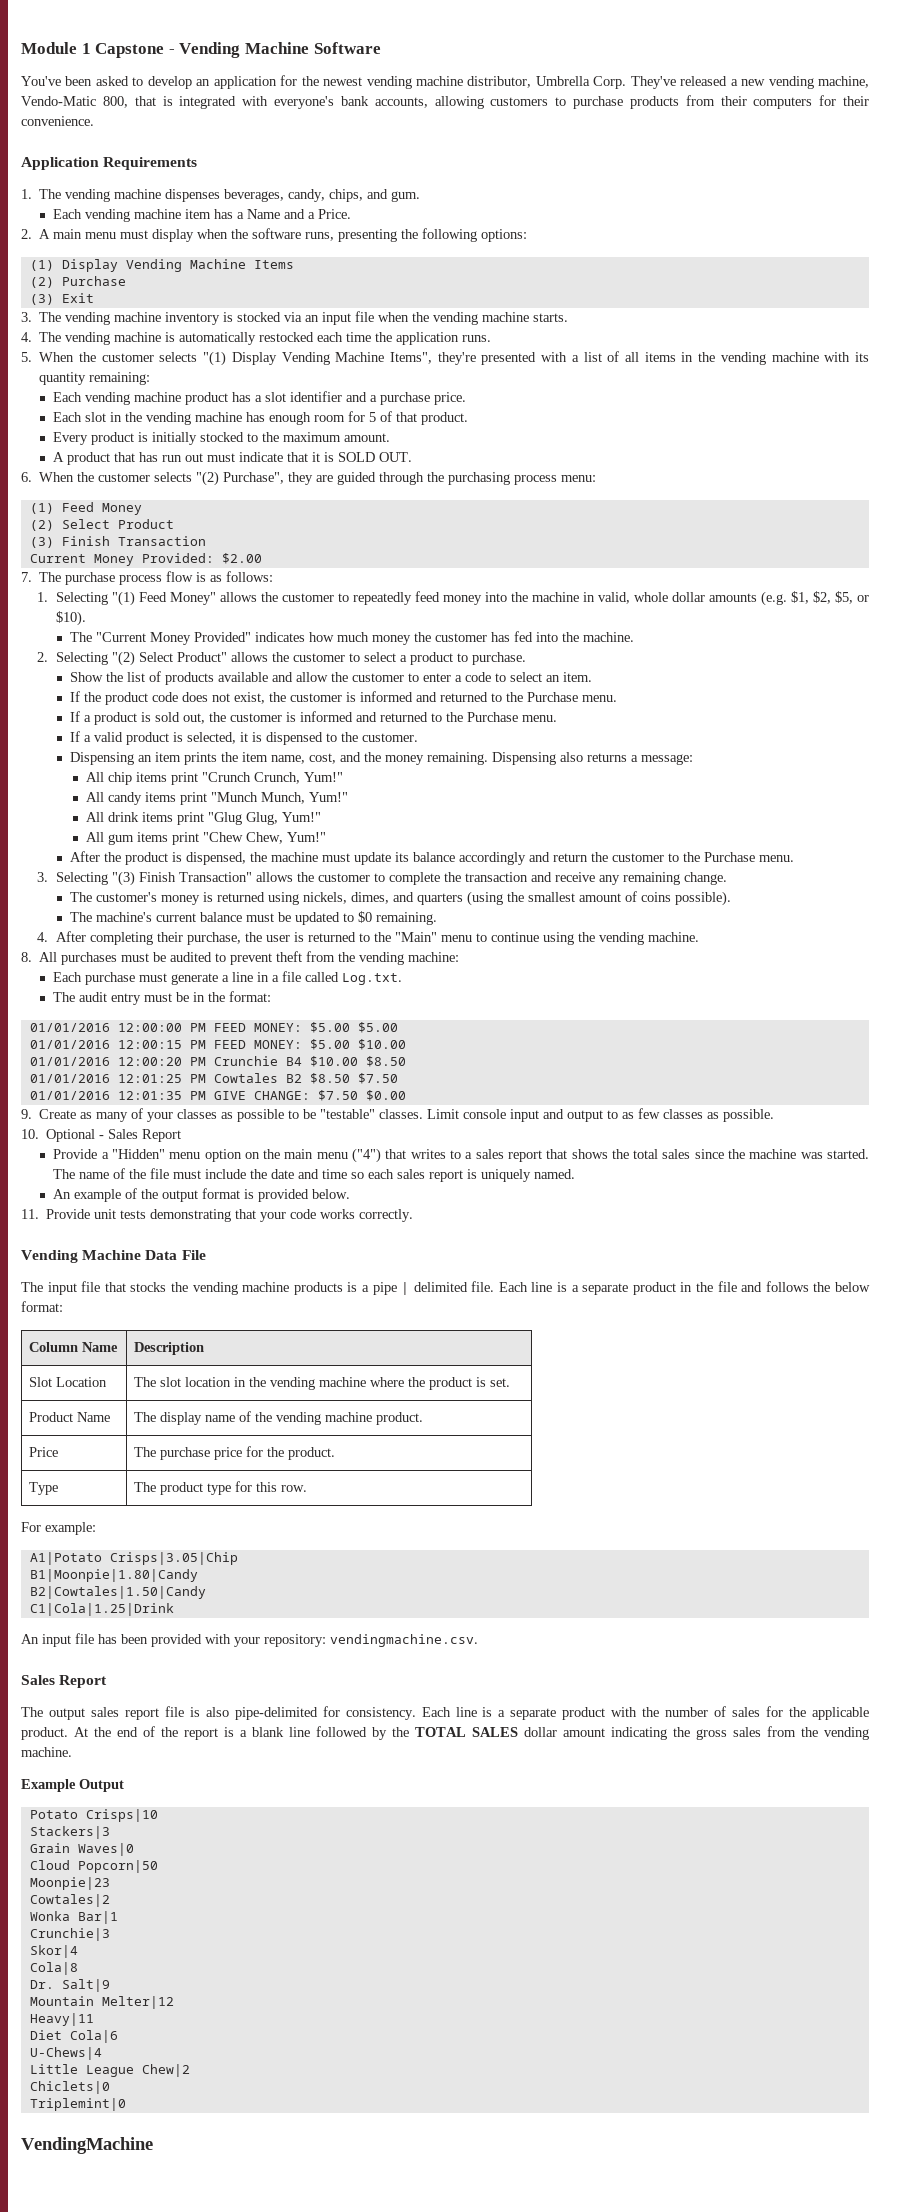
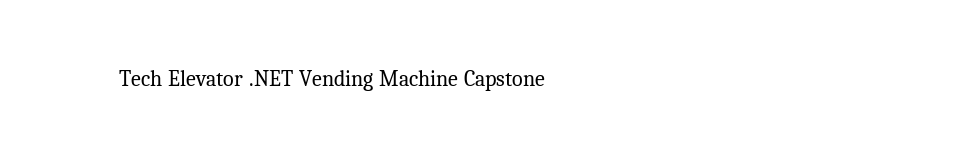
- Module 1 Capstone - Vending Machine Software
- You've been asked to develop an application for the newest vending machine distributor, Umbrella Corp. They've released a new vending machine, Vendo-Matic 800, that is integrated with everyone's bank accounts, allowing customers to purchase products from their computers for their convenience.
- Application Requirements
- 1. The vending machine dispenses beverages, candy, chips, and gum.
- Each vending machine item has a Name and a Price.
- 2. A main menu must display when the software runs, presenting the following options:
- (1) Display Vending Machine Items
- (2) Purchase
- (3) Exit
- 3. The vending machine inventory is stocked via an input file when the vending machine starts.
- 4. The vending machine is automatically restocked each time the application runs.
- 5. When the customer selects "(1) Display Vending Machine Items", they're presented with a list of all items in the vending machine with its quantity remaining:
- Each vending machine product has a slot identifier and a purchase price.
- Each slot in the vending machine has enough room for 5 of that product.
- Every product is initially stocked to the maximum amount.
- A product that has run out must indicate that it is SOLD OUT.
- 6. When the customer selects "(2) Purchase", they are guided through the purchasing process menu:
- (1) Feed Money
- (2) Select Product
- (3) Finish Transaction
- Current Money Provided: $2.00
- 7. The purchase process flow is as follows:
- 1. Selecting "(1) Feed Money" allows the customer to repeatedly feed money into the machine in valid, whole dollar amounts (e.g. $1, $2, $5, or $10).
- The "Current Money Provided" indicates how much money the customer has fed into the machine.
- 2. Selecting "(2) Select Product" allows the customer to select a product to purchase.
- Show the list of products available and allow the customer to enter a code to select an item.
- If the product code does not exist, the customer is informed and returned to the Purchase menu.
- If a product is sold out, the customer is informed and returned to the Purchase menu.
- If a valid product is selected, it is dispensed to the customer.
- Dispensing an item prints the item name, cost, and the money remaining. Dispensing also returns a message:
- All chip items print "Crunch Crunch, Yum!"
- All candy items print "Munch Munch, Yum!"
- All drink items print "Glug Glug, Yum!"
- All gum items print "Chew Chew, Yum!"
- After the product is dispensed, the machine must update its balance accordingly and return the customer to the Purchase menu.
- 3. Selecting "(3) Finish Transaction" allows the customer to complete the transaction and receive any remaining change.
- The customer's money is returned using nickels, dimes, and quarters (using the smallest amount of coins possible).
- The machine's current balance must be updated to $0 remaining.
- 4. After completing their purchase, the user is returned to the "Main" menu to continue using the vending machine.
- 8. All purchases must be audited to prevent theft from the vending machine:
- Each purchase must generate a line in a file called Log.txt.
- The audit entry must be in the format:
- 01/01/2016 12:00:00 PM FEED MONEY: $5.00 $5.00
- 01/01/2016 12:00:15 PM FEED MONEY: $5.00 $10.00
- 01/01/2016 12:00:20 PM Crunchie B4 $10.00 $8.50
- 01/01/2016 12:01:25 PM Cowtales B2 $8.50 $7.50
- 01/01/2016 12:01:35 PM GIVE CHANGE: $7.50 $0.00
- 9. Create as many of your classes as possible to be "testable" classes. Limit console input and output to as few classes as possible.
- 10. Optional - Sales Report
- Provide a "Hidden" menu option on the main menu ("4") that writes to a sales report that shows the total sales since the machine was started. The name of the file must include the date and time so each sales report is uniquely named.
- An example of the output format is provided below.
- 11. Provide unit tests demonstrating that your code works correctly.
- Vending Machine Data File
- The input file that stocks the vending machine products is a pipe | delimited file. Each line is a separate product in the file and follows the below format:
- Column Name | Description
- Slot Location | The slot location in the vending machine where the product is set.
- Product Name | The display name of the vending machine product.
- Price | The purchase price for the product.
- Type | The product type for this row.
- For example:
- A1|Potato Crisps|3.05|Chip
- B1|Moonpie|1.80|Candy
- B2|Cowtales|1.50|Candy
- C1|Cola|1.25|Drink
- An input file has been provided with your repository: vendingmachine.csv.
- Sales Report
- The output sales report file is also pipe-delimited for consistency. Each line is a separate product with the number of sales for the applicable product. At the end of the report is a blank line followed by the TOTAL SALES dollar amount indicating the gross sales from the vending machine.
- Example Output
- Potato Crisps|10
- Stackers|3
- Grain Waves|0
- Cloud Popcorn|50
- Moonpie|23
- Cowtales|2
- Wonka Bar|1
- Crunchie|3
- Skor|4
- Cola|8
- Dr. Salt|9
- Mountain Melter|12
- Heavy|11
- Diet Cola|6
- U-Chews|4
- Little League Chew|2
- Chiclets|0
- Triplemint|0
- VendingMachine
+ Tech Elevator .NET Vending Machine Capstone

